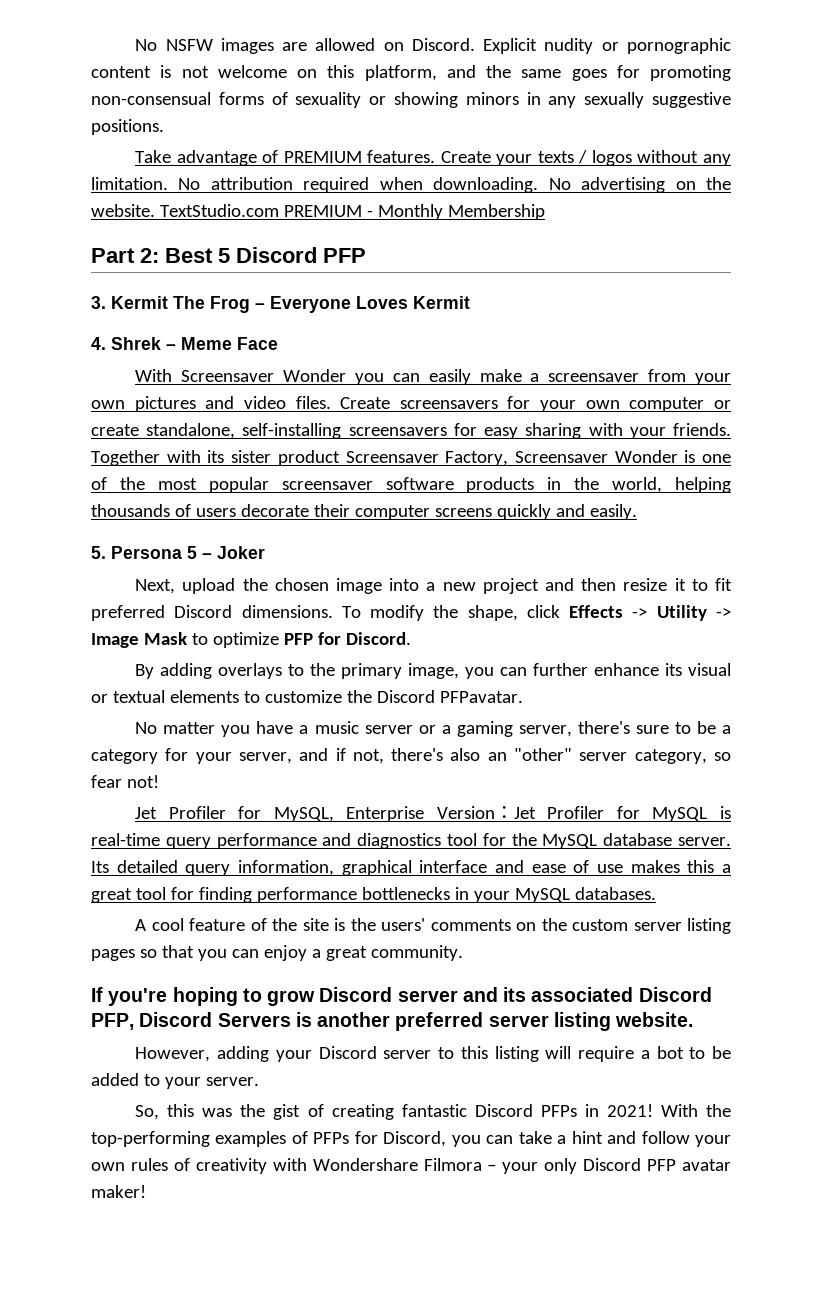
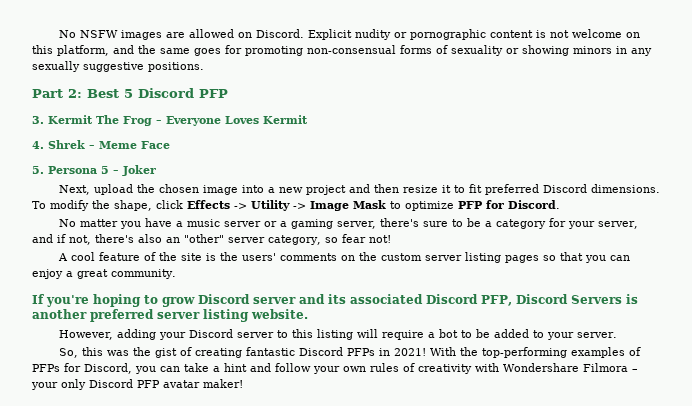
- Take advantage of PREMIUM features. Create your texts / logos without any limitation. No attribution required when downloading. No advertising on the website. TextStudio.com PREMIUM - Monthly Membership
- With Screensaver Wonder you can easily make a screensaver from your own pictures and video files. Create screensavers for your own computer or create standalone, self-installing screensavers for easy sharing with your friends. Together with its sister product Screensaver Factory, Screensaver Wonder is one of the most popular screensaver software products in the world, helping thousands of users decorate their computer screens quickly and easily.
- By adding overlays to the primary image, you can further enhance its visual or textual elements to customize the Discord PFPavatar.
- Jet Profiler for MySQL, Enterprise Version：Jet Profiler for MySQL is real-time query performance and diagnostics tool for the MySQL database server. Its detailed query information, graphical interface and ease of use makes this a great tool for finding performance bottlenecks in your MySQL databases.

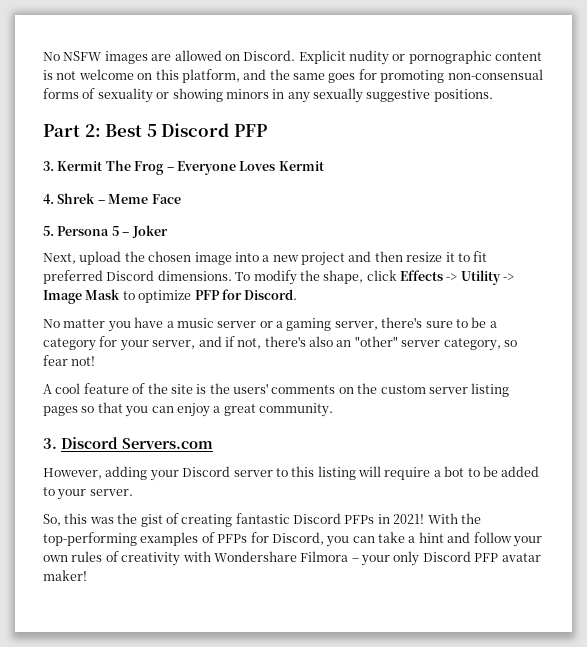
- If you're hoping to grow Discord server and its associated Discord PFP, Discord Servers is another preferred server listing website.
+ 3. Discord Servers.com

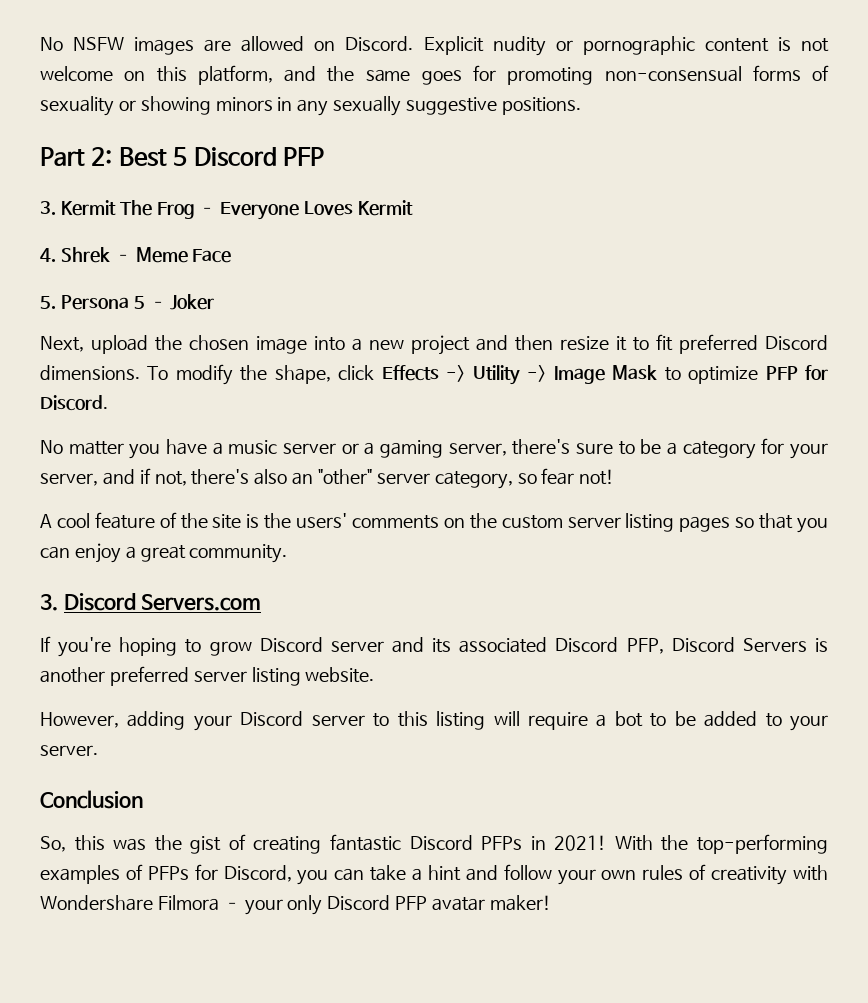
+ If you're hoping to grow Discord server and its associated Discord PFP, Discord Servers is another preferred server listing website.
+ Conclusion

